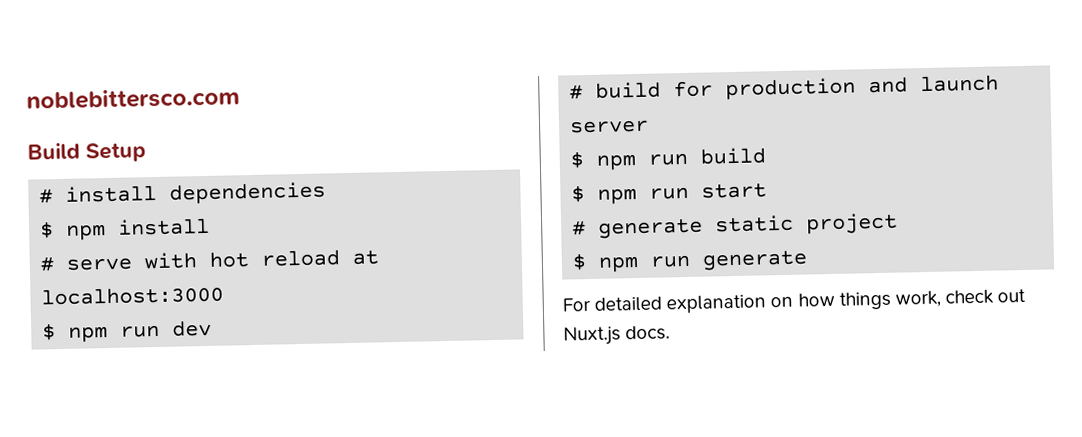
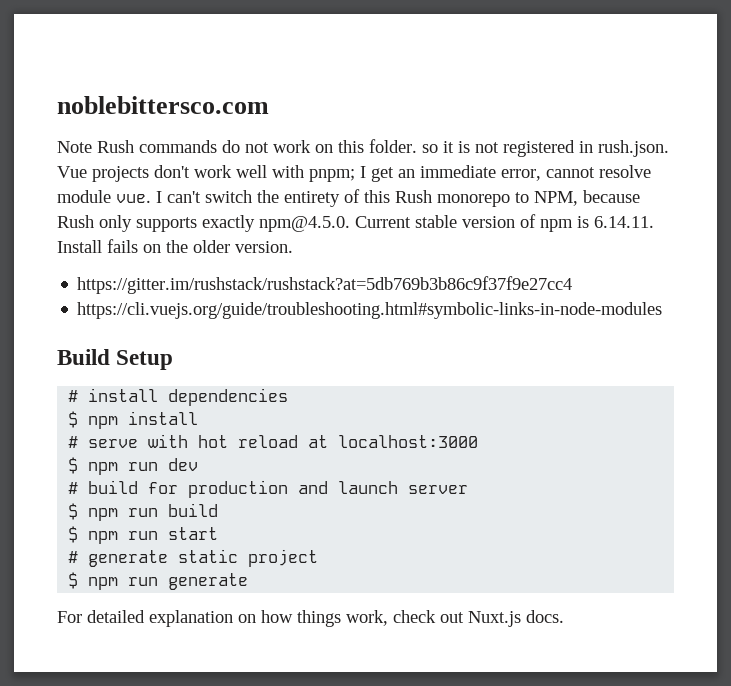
+ Note Rush commands do not work on this folder. so it is not registered in rush.json. Vue projects don't work well with pnpm; I get an immediate error, cannot resolve module vue. I can't switch the entirety of this Rush monorepo to NPM, because Rush only supports exactly npm@4.5.0. Current stable version of npm is 6.14.11. Install fails on the older version.
+ https://gitter.im/rushstack/rushstack?at=5db769b3b86c9f37f9e27cc4
+ https://cli.vuejs.org/guide/troubleshooting.html#symbolic-links-in-node-modules

